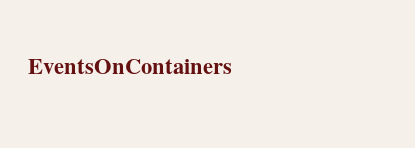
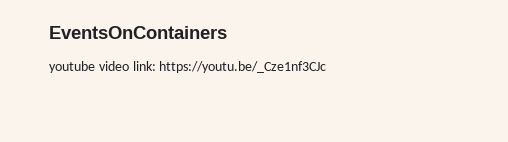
+ youtube video link: https://youtu.be/_Cze1nf3CJc

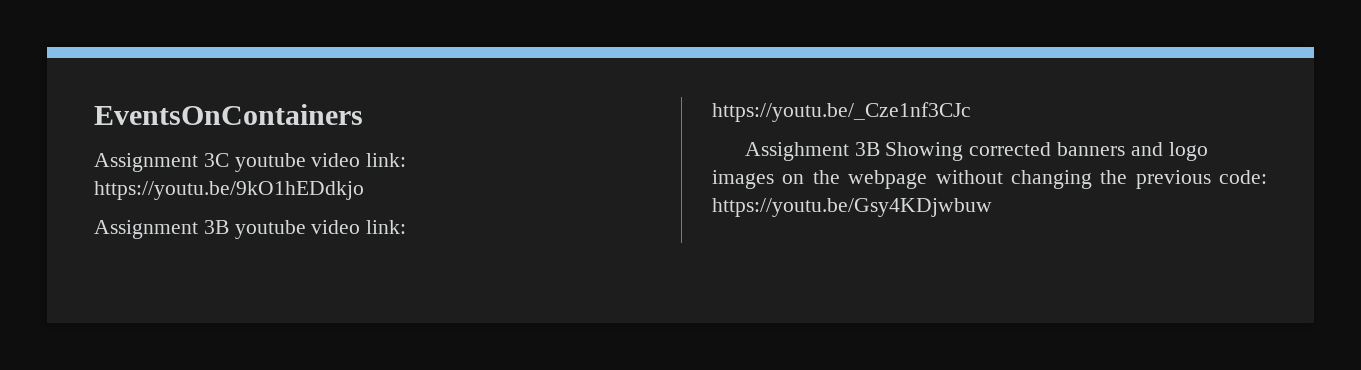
- youtube video link: https://youtu.be/_Cze1nf3CJc
+ Assignment 3C youtube video link: https://youtu.be/9kO1hEDdkjo
+ Assignment 3B youtube video link: https://youtu.be/_Cze1nf3CJc
+ Assighment 3B Showing corrected banners and logo images on the webpage without changing the previous code: https://youtu.be/Gsy4KDjwbuw

